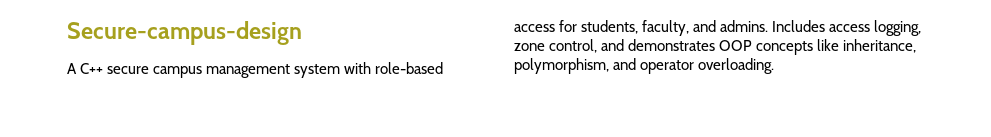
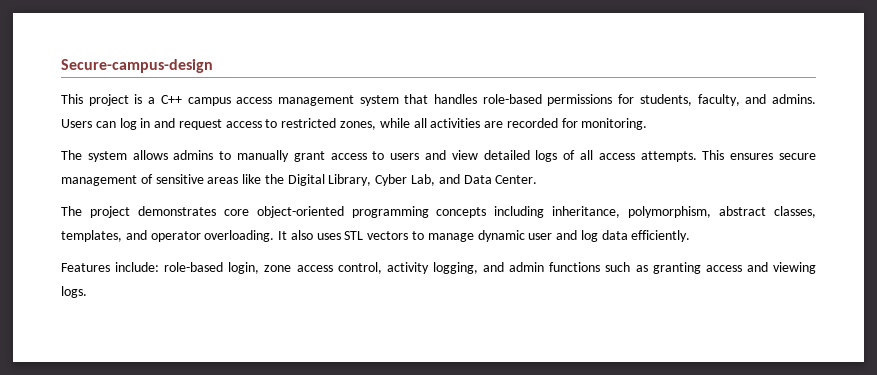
- A C++ secure campus management system with role-based access for students, faculty, and admins.
+ This project is a C++ campus access management system that handles role-based permissions for students, faculty, and admins.
- Includes access logging, zone control, and demonstrates OOP concepts like inheritance, polymorphism, and operator overloading.
+ Users can log in and request access to restricted zones, while all activities are recorded for monitoring.
+ The system allows admins to manually grant access to users and view detailed logs of all access attempts. This ensures secure management of sensitive areas like the Digital Library, Cyber Lab, and Data Center.
+ The project demonstrates core object-oriented programming concepts including inheritance, polymorphism, abstract classes, templates, and operator overloading. It also uses STL vectors to manage dynamic user and log data efficiently.
+ Features include: role-based login, zone access control, activity logging, and admin functions such as granting access and viewing logs.

